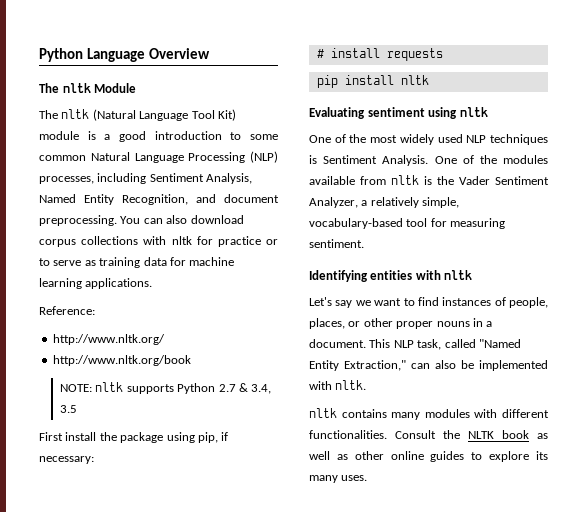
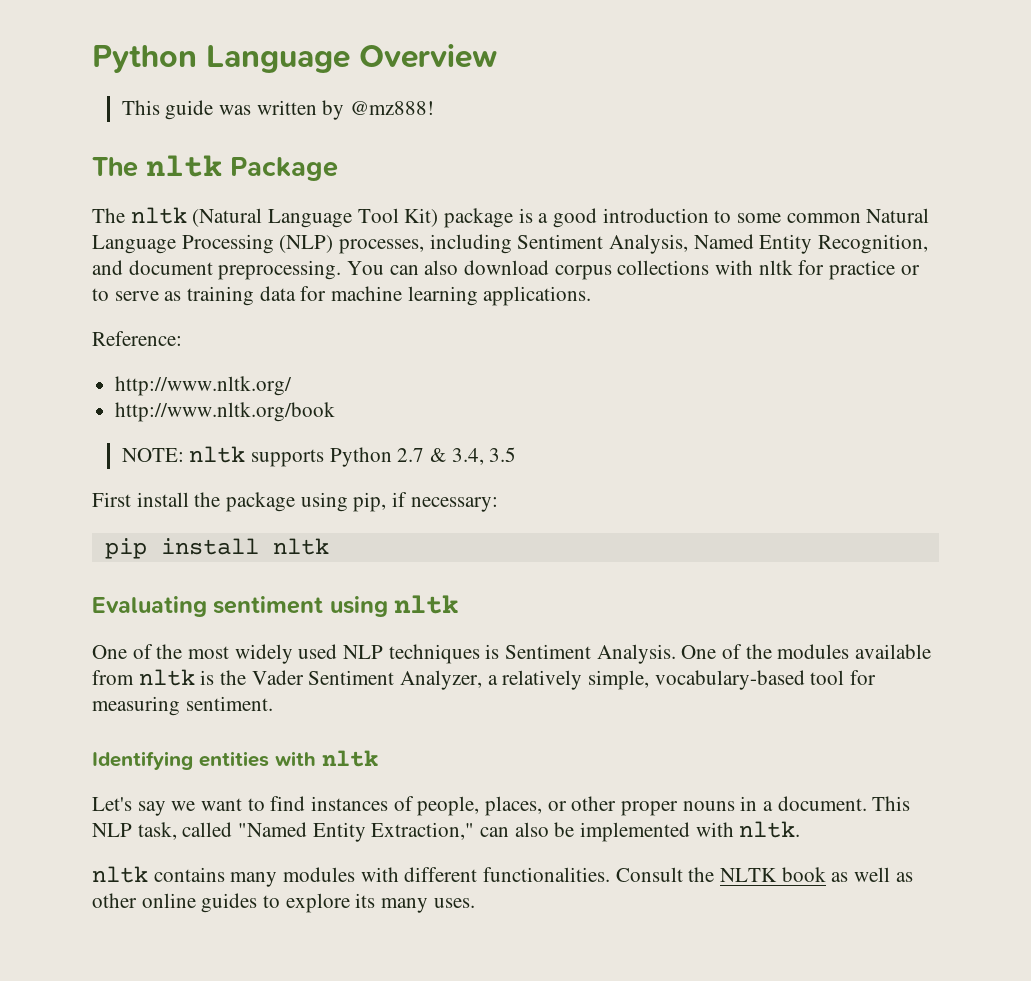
- The nltk Module
+ This guide was written by @mz888!
+ The nltk Package
- The nltk (Natural Language Tool Kit) module is a good introduction to some common Natural Language Processing (NLP) processes, including Sentiment Analysis, Named Entity Recognition, and document preprocessing.
+ The nltk (Natural Language Tool Kit) package is a good introduction to some common Natural Language Processing (NLP) processes, including Sentiment Analysis, Named Entity Recognition, and document preprocessing.
- # install requests

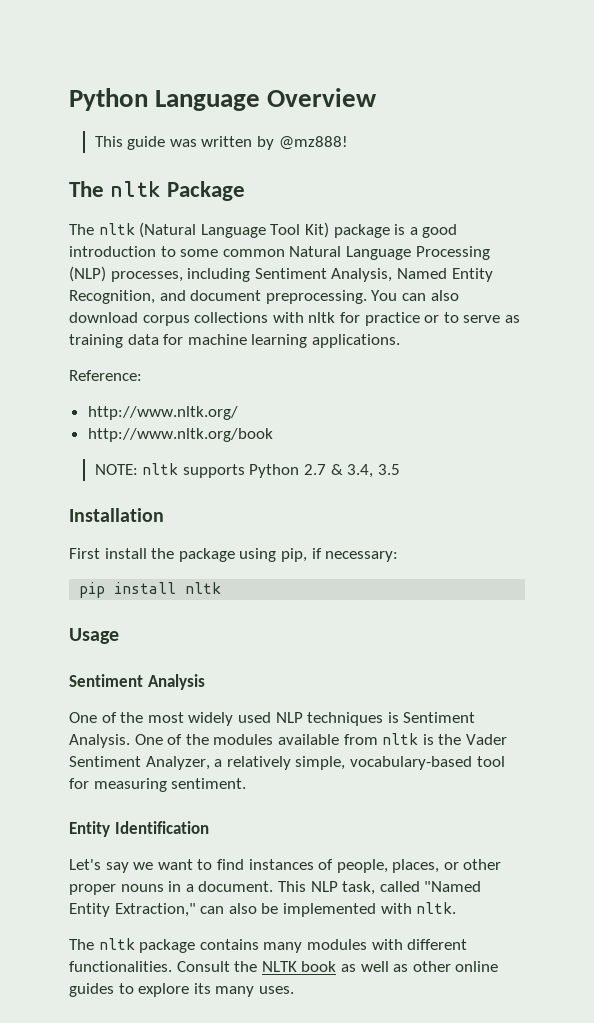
+ Installation
- Evaluating sentiment using nltk
+ Usage
+ Sentiment Analysis
- Identifying entities with nltk
+ Entity Identification
- nltk contains many modules with different functionalities.
+ The nltk package contains many modules with different functionalities.

